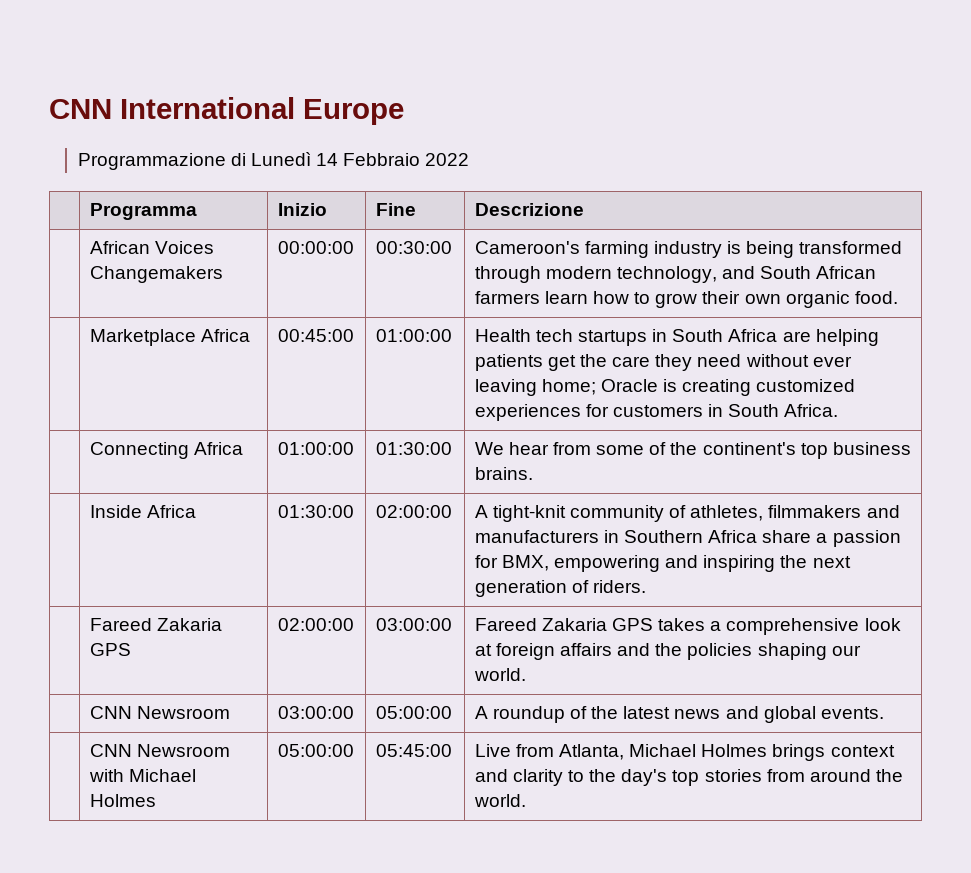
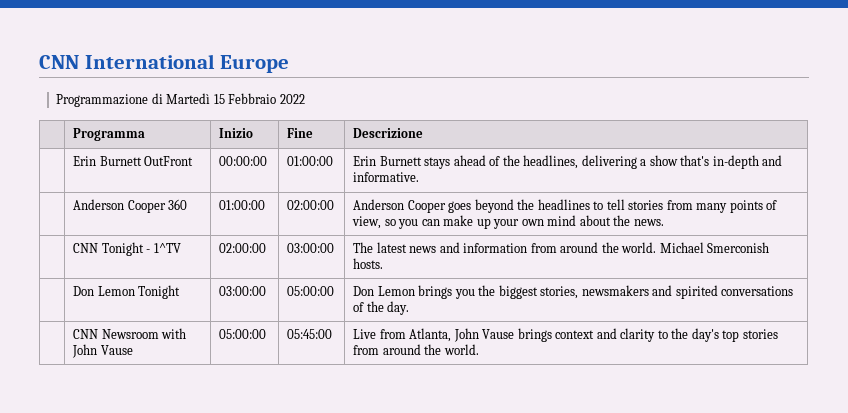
- Programmazione di Lunedì 14 Febbraio 2022
+ Programmazione di Martedì 15 Febbraio 2022
- | African Voices Changemakers | 00:00:00 | 00:30:00 | Cameroon's farming industry is being transformed through modern technology, and South African farmers learn how to grow their own organic food.
- | Marketplace Africa | 00:45:00 | 01:00:00 | Health tech startups in South Africa are helping patients get the care they need without ever leaving home; Oracle is creating customized experiences for customers in South Africa.
- | Connecting Africa | 01:00:00 | 01:30:00 | We hear from some of the continent's top business brains.
- | Inside Africa | 01:30:00 | 02:00:00 | A tight-knit community of athletes, filmmakers and manufacturers in Southern Africa share a passion for BMX, empowering and inspiring the next generation of riders.
- | Fareed Zakaria GPS | 02:00:00 | 03:00:00 | Fareed Zakaria GPS takes a comprehensive look at foreign affairs and the policies shaping our world.
- | CNN Newsroom | 03:00:00 | 05:00:00 | A roundup of the latest news and global events.
+ | Erin Burnett OutFront | 00:00:00 | 01:00:00 | Erin Burnett stays ahead of the headlines, delivering a show that's in-depth and informative.
+ | Anderson Cooper 360 | 01:00:00 | 02:00:00 | Anderson Cooper goes beyond the headlines to tell stories from many points of view, so you can make up your own mind about the news.
+ | CNN Tonight - 1^TV | 02:00:00 | 03:00:00 | The latest news and information from around the world. Michael Smerconish hosts.
+ | Don Lemon Tonight | 03:00:00 | 05:00:00 | Don Lemon brings you the biggest stories, newsmakers and spirited conversations of the day.
- | CNN Newsroom with Michael Holmes | 05:00:00 | 05:45:00 | Live from Atlanta, Michael Holmes brings context and clarity to the day's top stories from around the world.
+ | CNN Newsroom with John Vause | 05:00:00 | 05:45:00 | Live from Atlanta, John Vause brings context and clarity to the day's top stories from around the world.

